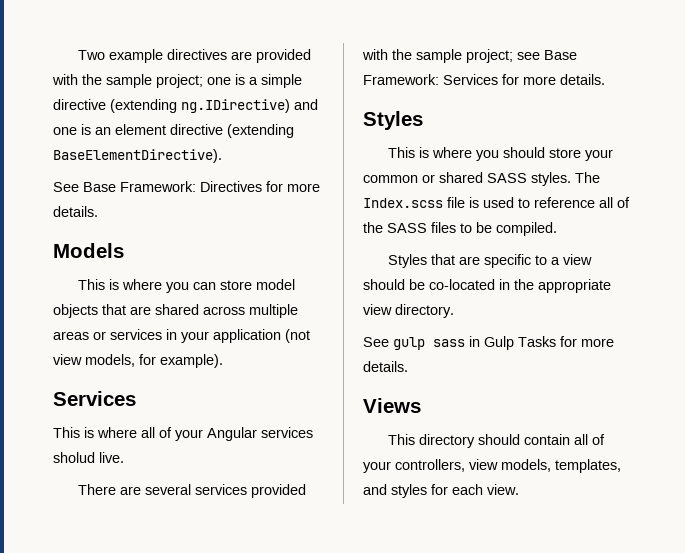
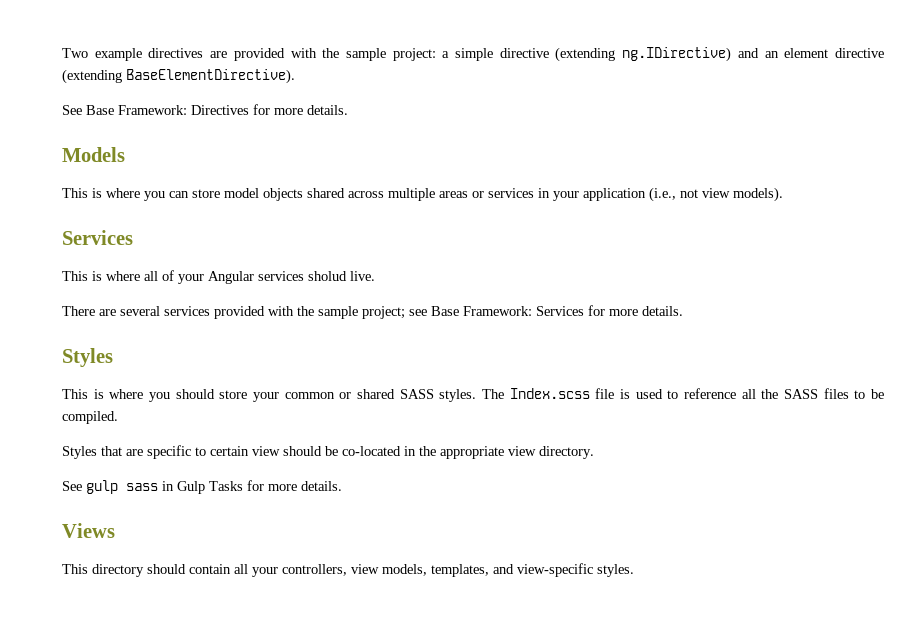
- Two example directives are provided with the sample project; one is a simple directive (extending ng.IDirective) and one is an element directive (extending BaseElementDirective).
+ Two example directives are provided with the sample project: a simple directive (extending ng.IDirective) and an element directive (extending BaseElementDirective).
- This is where you can store model objects that are shared across multiple areas or services in your application (not view models, for example).
+ This is where you can store model objects shared across multiple areas or services in your application (i.e., not view models).
- The Index.scss file is used to reference all of the SASS files to be compiled.
+ The Index.scss file is used to reference all the SASS files to be compiled.
- Styles that are specific to a view should be co-located in the appropriate view directory.
+ Styles that are specific to certain view should be co-located in the appropriate view directory.
- This directory should contain all of your controllers, view models, templates, and styles for each view.
+ This directory should contain all your controllers, view models, templates, and view-specific styles.

